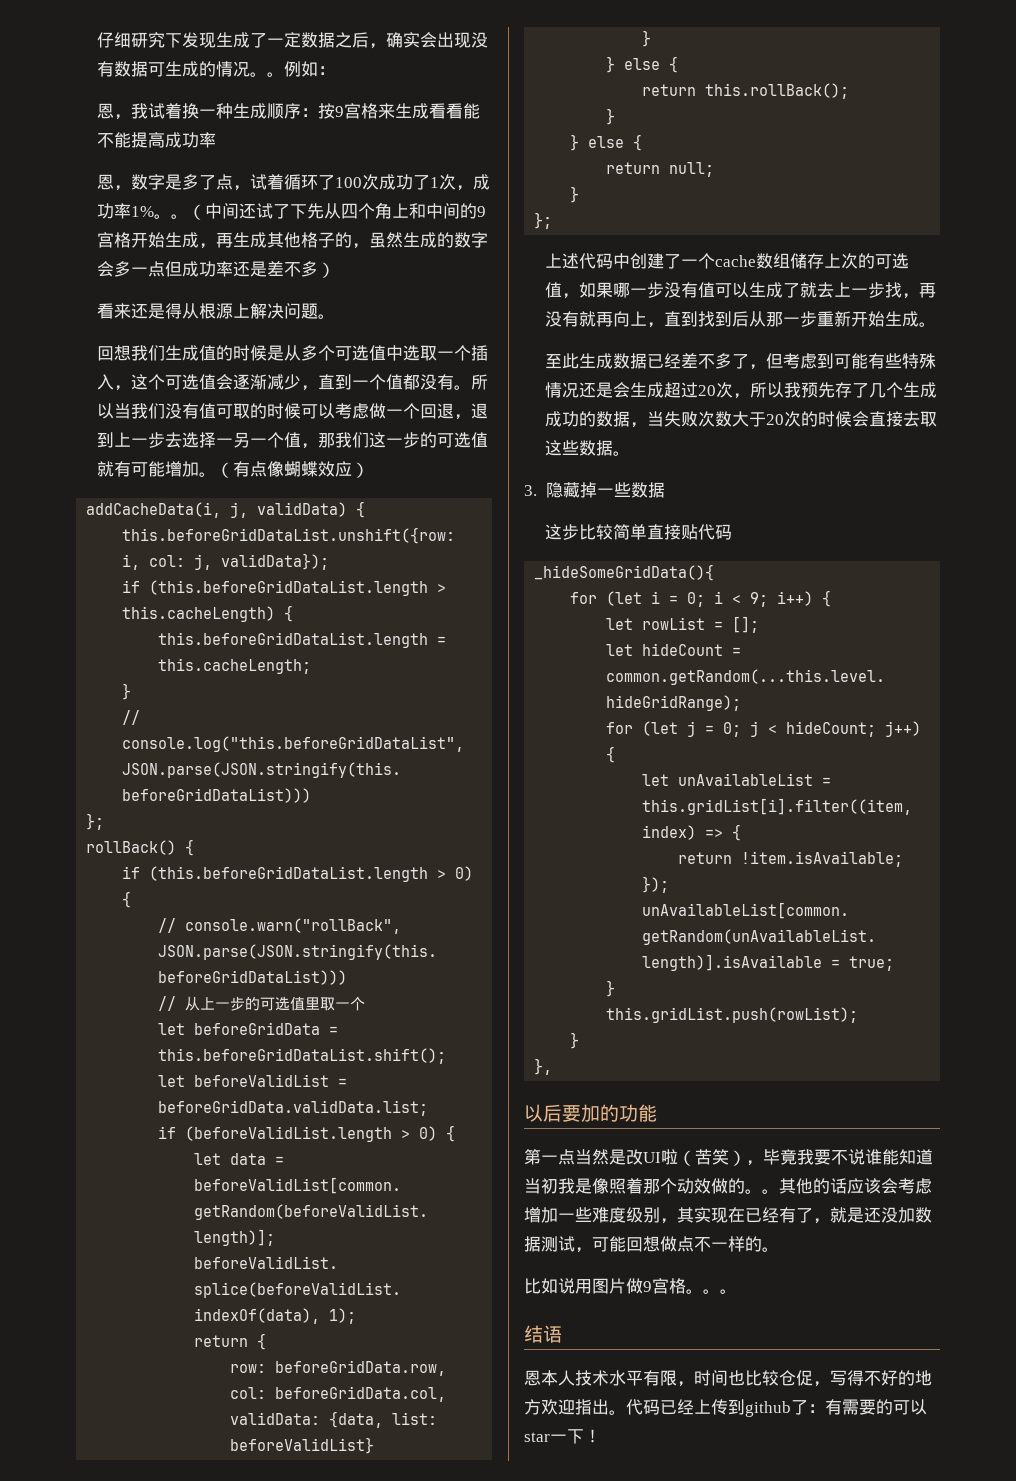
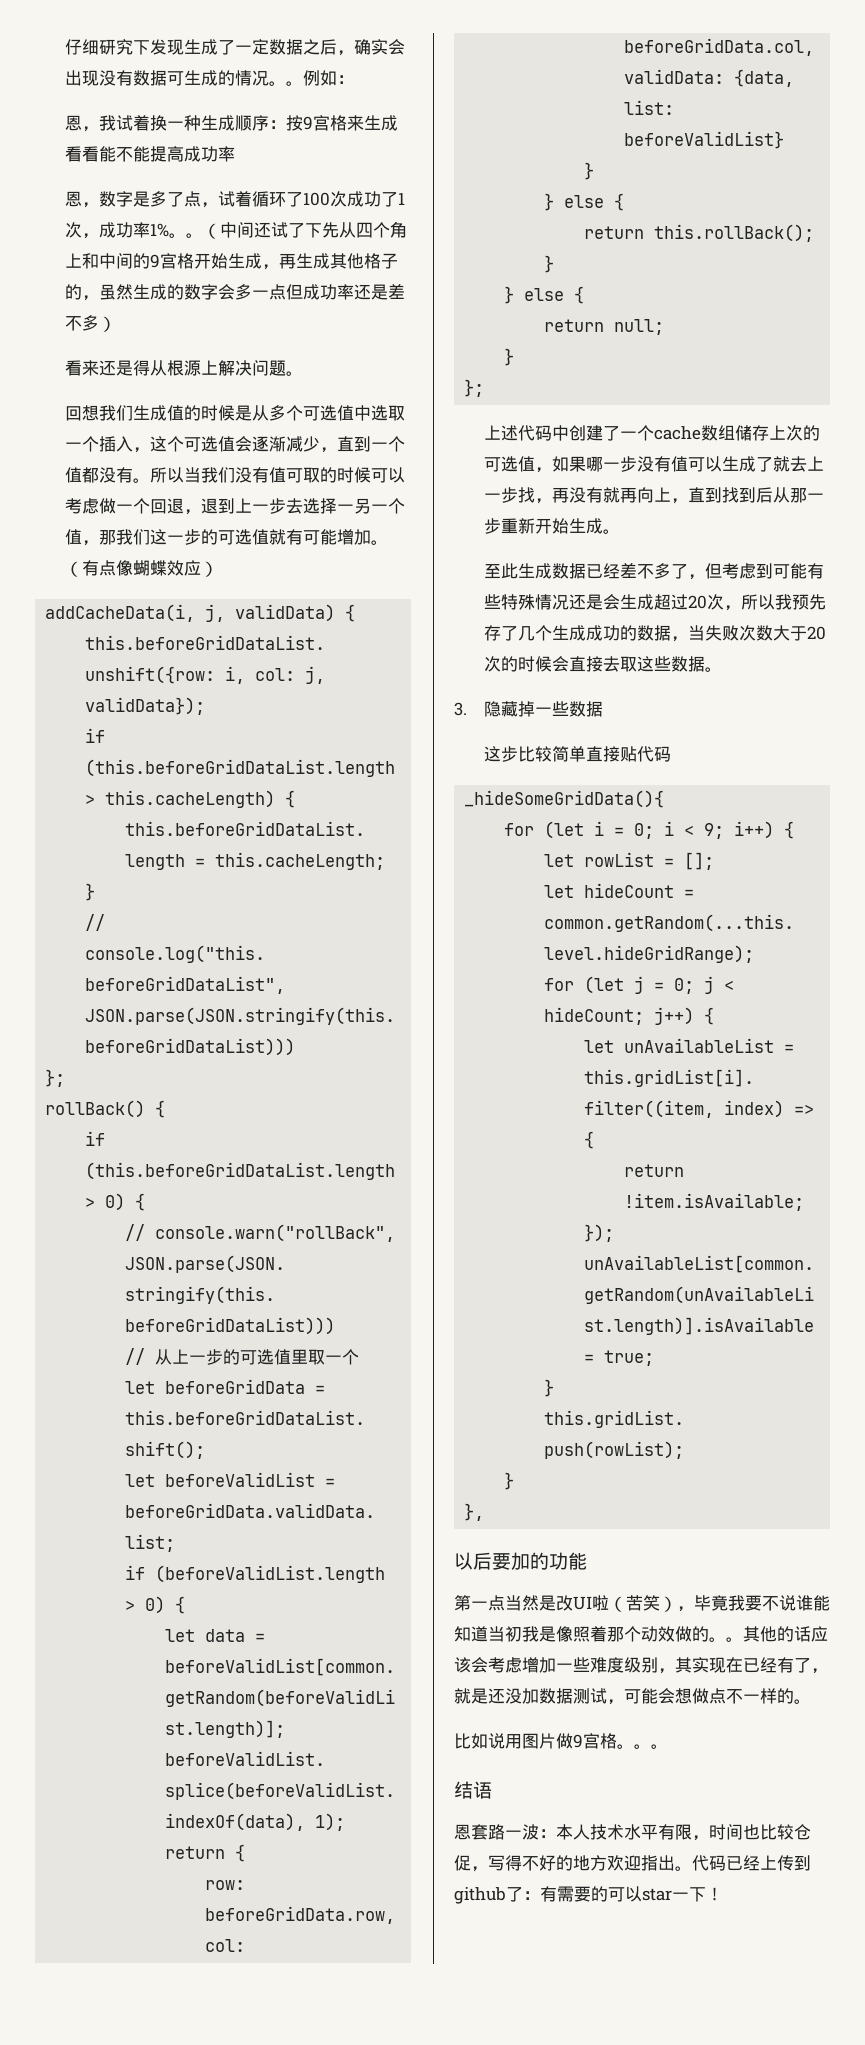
- 其他的话应该会考虑增加一些难度级别，其实现在已经有了，就是还没加数据测试，可能回想做点不一样的。
+ 其他的话应该会考虑增加一些难度级别，其实现在已经有了，就是还没加数据测试，可能会想做点不一样的。
- 恩本人技术水平有限，时间也比较仓促，写得不好的地方欢迎指出。
+ 恩套路一波：本人技术水平有限，时间也比较仓促，写得不好的地方欢迎指出。

